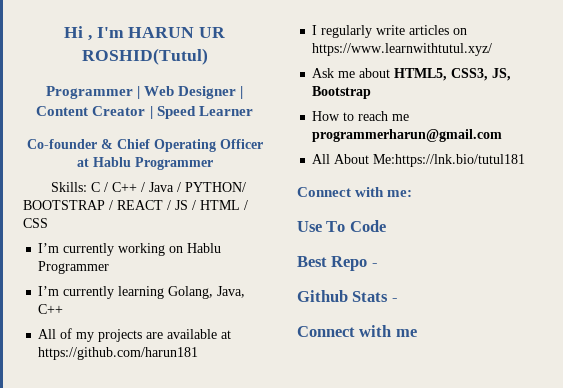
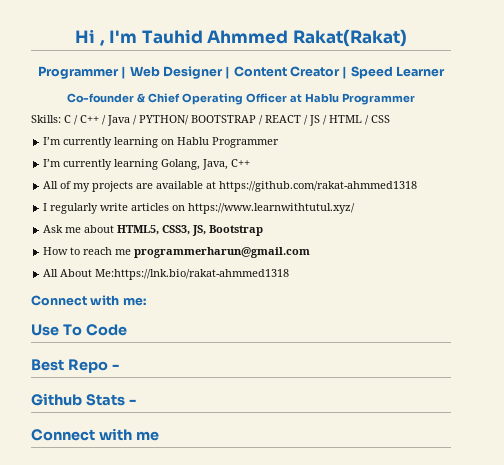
- Hi , I'm HARUN UR ROSHID(Tutul)
+ Hi , I'm Tauhid Ahmmed Rakat(Rakat)
- I’m currently working on Hablu Programmer
+ I’m currently learning on Hablu Programmer
- All of my projects are available at https://github.com/harun181
+ All of my projects are available at https://github.com/rakat-ahmmed1318
- All About Me:https://lnk.bio/tutul181
+ All About Me:https://lnk.bio/rakat-ahmmed1318

